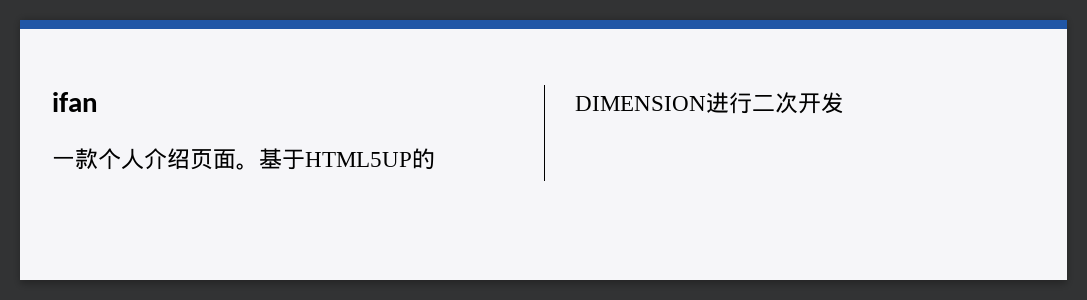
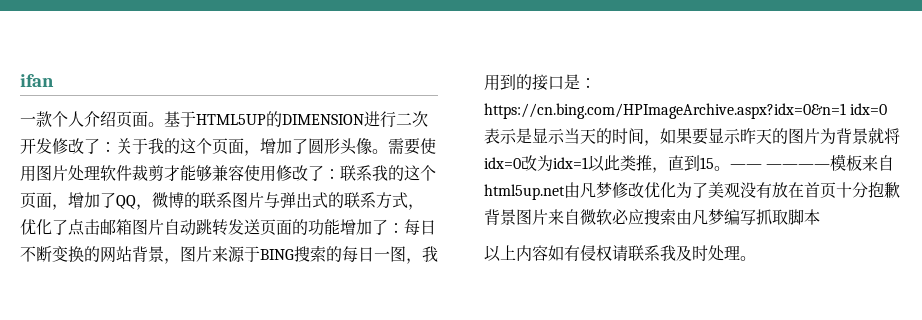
- 基于HTML5UP的DIMENSION进行二次开发
+ 基于HTML5UP的DIMENSION进行二次开发修改了：关于我的这个页面，增加了圆形头像。需要使用图片处理软件裁剪才能够兼容使用修改了：联系我的这个页面，增加了QQ，微博的联系图片与弹出式的联系方式，优化了点击邮箱图片自动跳转发送页面的功能增加了：每日不断变换的网站背景，图片来源于BING搜索的每日一图，我用到的接口是：https://cn.bing.com/HPImageArchive.aspx?idx=0&n=1 idx=0表示是显示当天的时间，如果要显示昨天的图片为背景就将idx=0改为idx=1以此类推，直到15。—— ————模板来自html5up.net由凡梦修改优化为了美观没有放在首页十分抱歉背景图片来自微软必应搜索由凡梦编写抓取脚本
+ 以上内容如有侵权请联系我及时处理。

